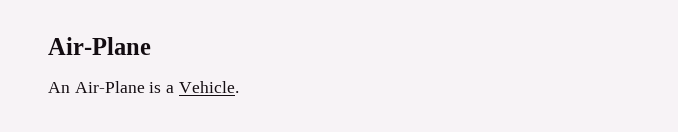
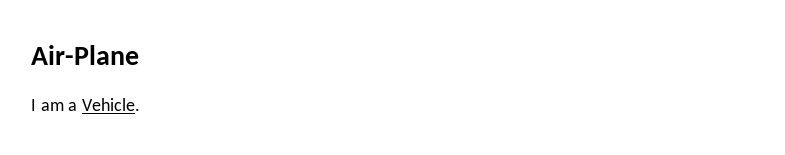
- An Air-Plane is a Vehicle.
+ I am a Vehicle.

